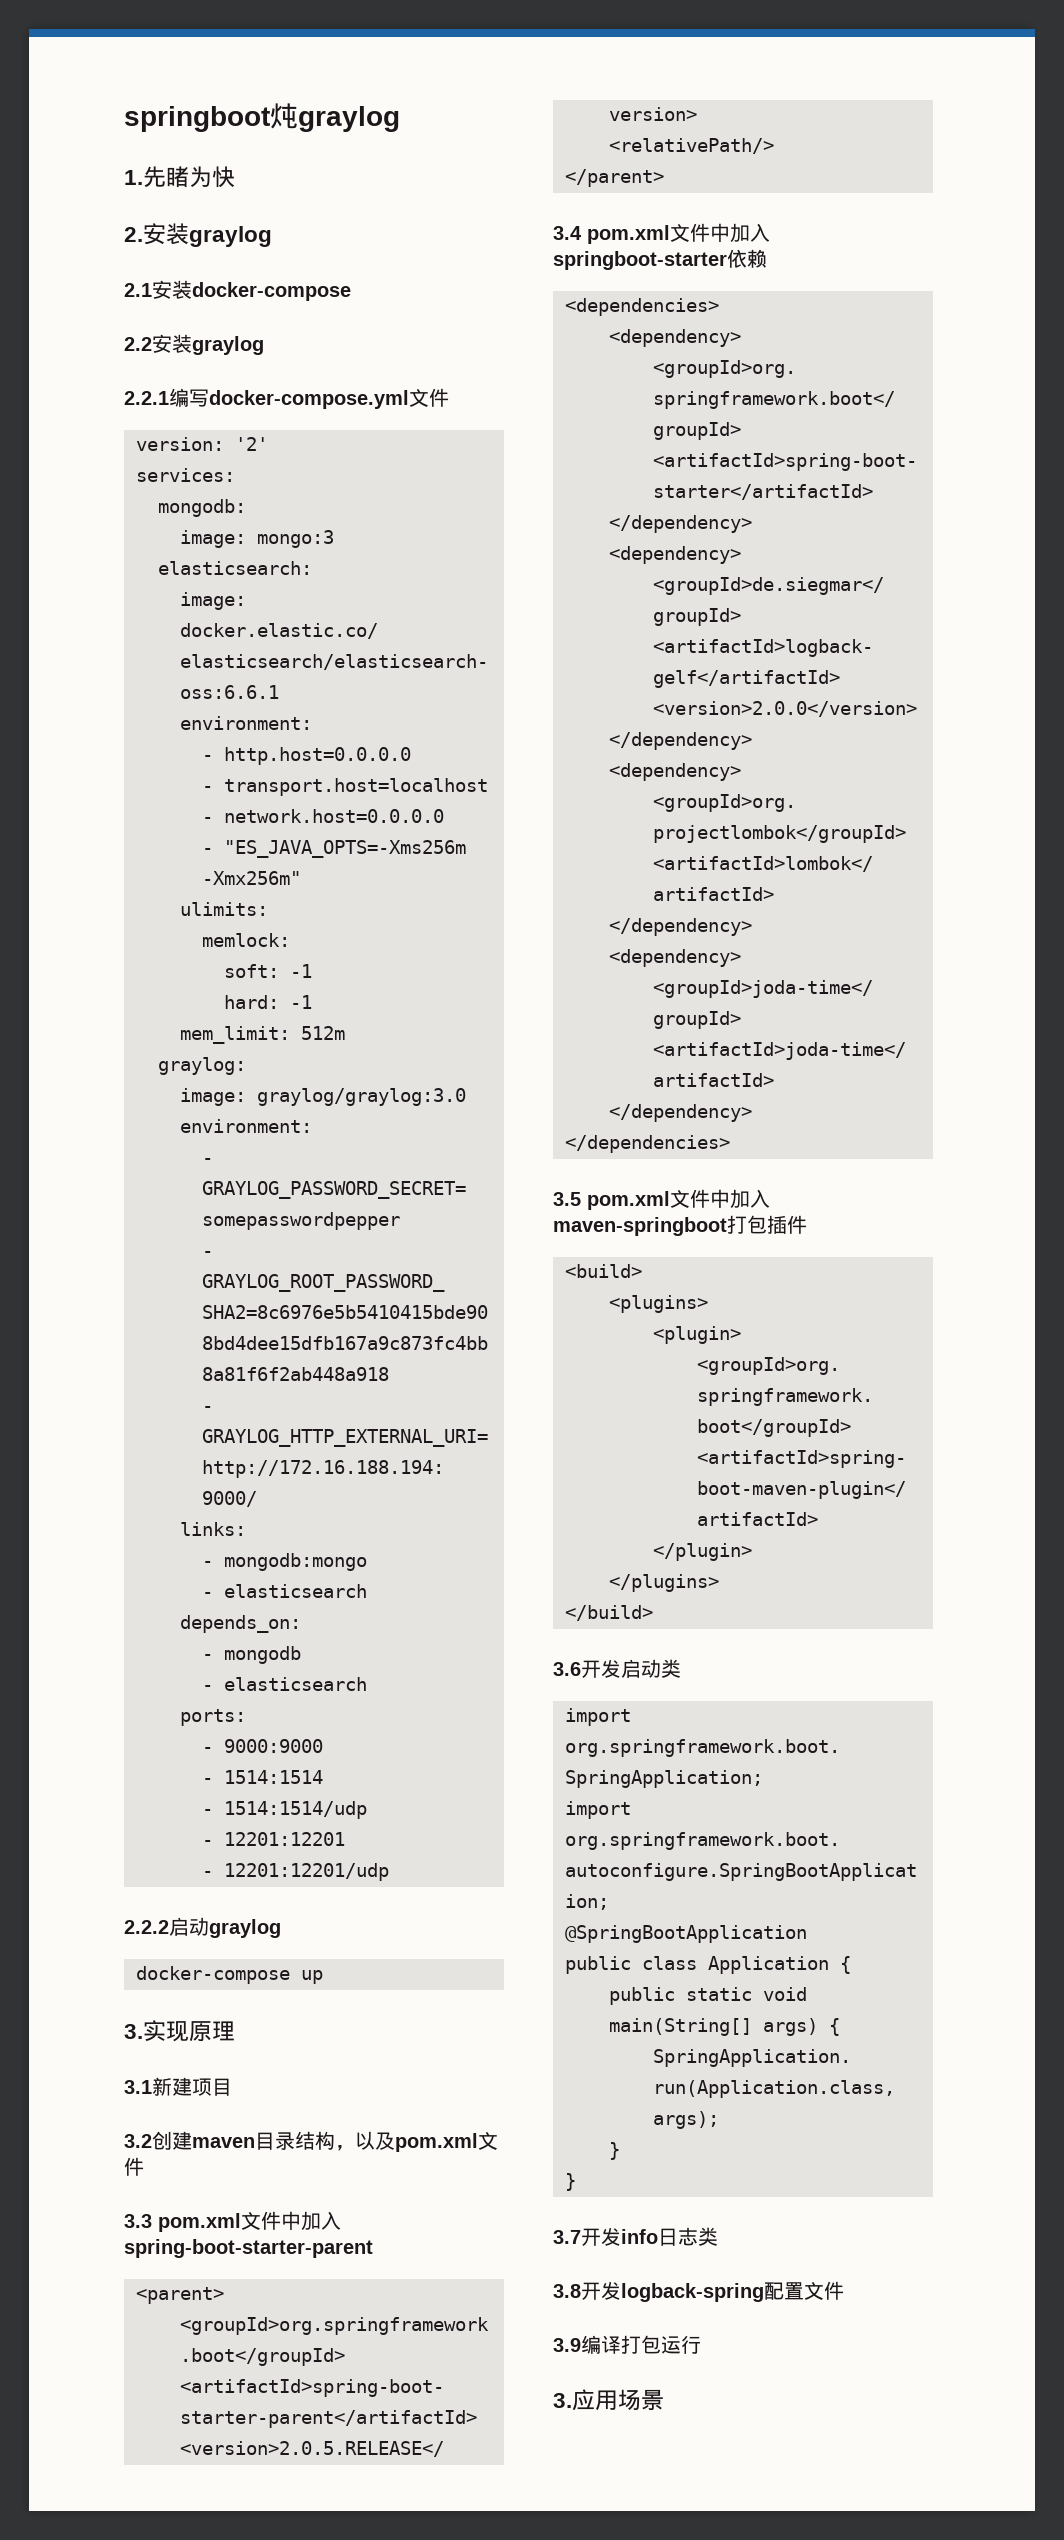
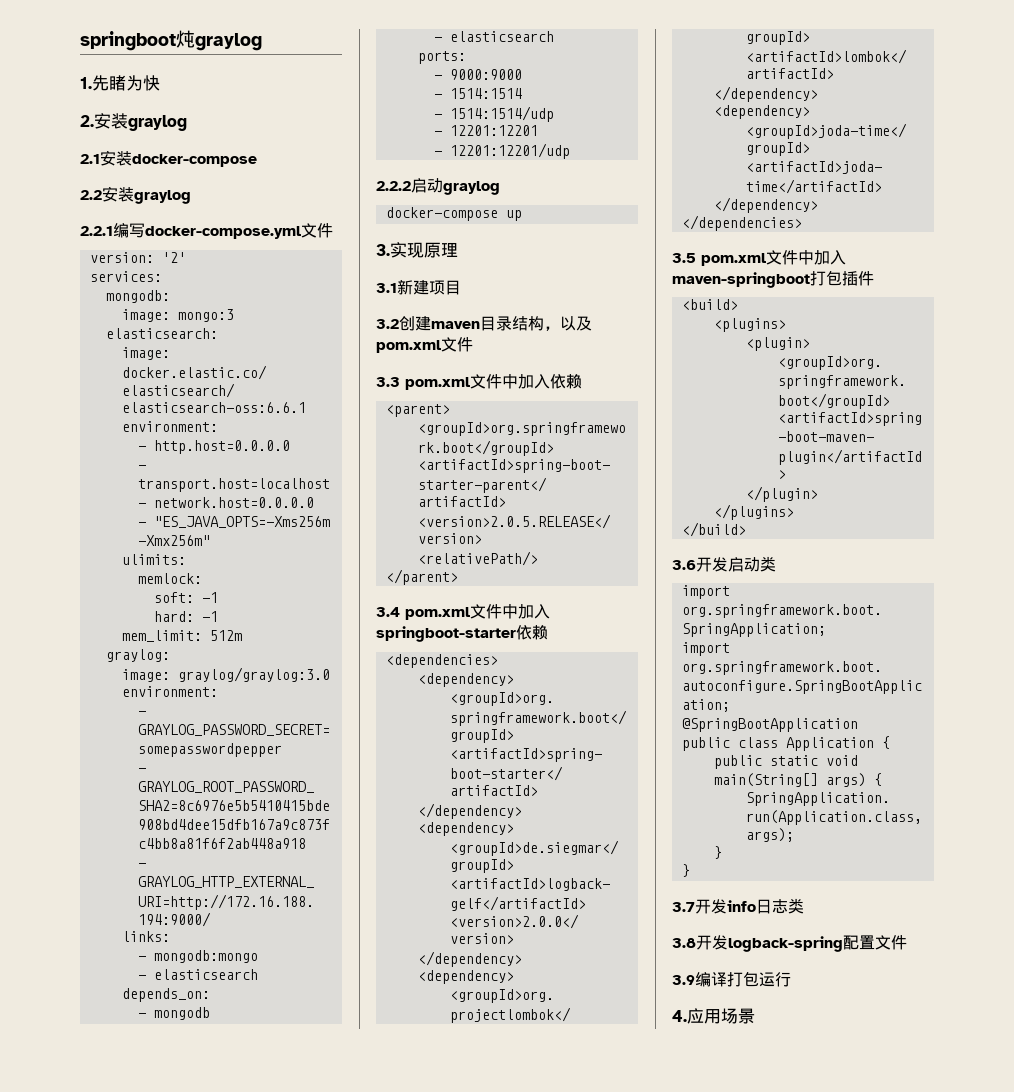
- 3.3 pom.xml文件中加入spring-boot-starter-parent
+ 3.3 pom.xml文件中加入依赖
- 3.应用场景
+ 4.应用场景

